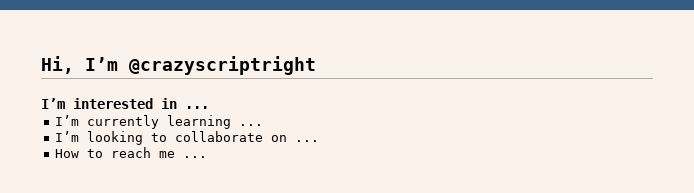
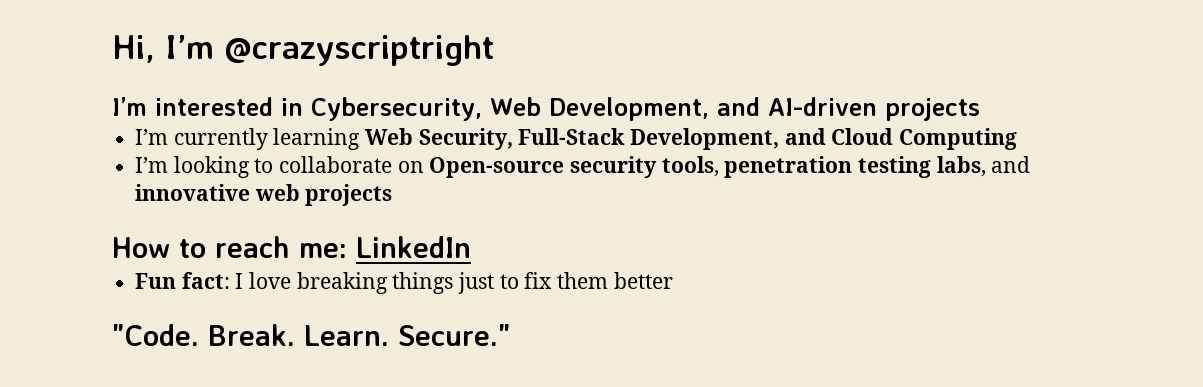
- I’m interested in ...
- I’m currently learning ...
+ I’m interested in Cybersecurity, Web Development, and AI-driven projects
+ I’m currently learning Web Security, Full-Stack Development, and Cloud Computing
- I’m looking to collaborate on ...
- How to reach me ...
+ I’m looking to collaborate on Open-source security tools, penetration testing labs, and innovative web projects
+ How to reach me: LinkedIn
+ Fun fact: I love breaking things just to fix them better
+ "Code. Break. Learn. Secure."

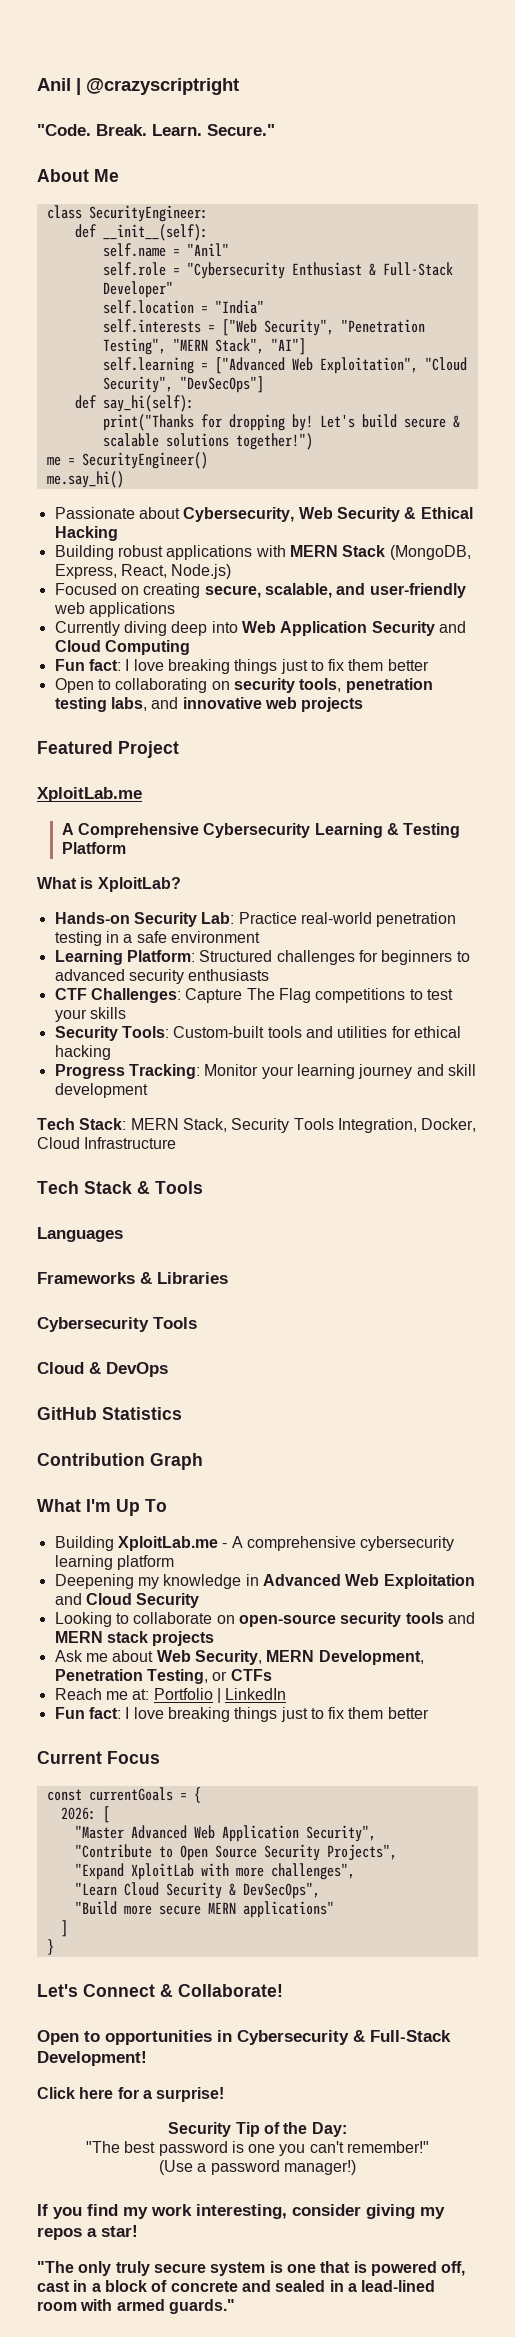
- Hi, I’m @crazyscriptright
+ Anil | @crazyscriptright
- I’m interested in Cybersecurity, Web Development, and AI-driven projects
- I’m currently learning Web Security, Full-Stack Development, and Cloud Computing
- I’m looking to collaborate on Open-source security tools, penetration testing labs, and innovative web projects
+ "Code. Break. Learn. Secure."
+ About Me
+ class SecurityEngineer:
+ def __init__(self):
+ self.name = "Anil"
+ self.role = "Cybersecurity Enthusiast & Full-Stack Developer"
+ self.location = "India"
+ self.interests = ["Web Security", "Penetration Testing", "MERN Stack", "AI"]
+ self.learning = ["Advanced Web Exploitation", "Cloud Security", "DevSecOps"]
+ def say_hi(self):
+ print("Thanks for dropping by! Let's build secure & scalable solutions together!")
+ me = SecurityEngineer()
+ me.say_hi()
+ Passionate about Cybersecurity, Web Security & Ethical Hacking
+ Building robust applications with MERN Stack (MongoDB, Express, React, Node.js)
+ Focused on creating secure, scalable, and user-friendly web applications
+ Currently diving deep into Web Application Security and Cloud Computing
+ Fun fact: I love breaking things just to fix them better
+ Open to collaborating on security tools, penetration testing labs, and innovative web projects
- How to reach me: LinkedIn
+ Featured Project
+ XploitLab.me
+ A Comprehensive Cybersecurity Learning & Testing Platform
+ What is XploitLab?
+ Hands-on Security Lab: Practice real-world penetration testing in a safe environment
+ Learning Platform: Structured challenges for beginners to advanced security enthusiasts
+ CTF Challenges: Capture The Flag competitions to test your skills
+ Security Tools: Custom-built tools and utilities for ethical hacking
+ Progress Tracking: Monitor your learning journey and skill development
+ Tech Stack: MERN Stack, Security Tools Integration, Docker, Cloud Infrastructure
+ Tech Stack & Tools
+ Languages
+ Frameworks & Libraries
+ Cybersecurity Tools
+ Cloud & DevOps
+ GitHub Statistics
+ Contribution Graph
+ What I'm Up To
+ Building XploitLab.me - A comprehensive cybersecurity learning platform
+ Deepening my knowledge in Advanced Web Exploitation and Cloud Security
+ Looking to collaborate on open-source security tools and MERN stack projects
+ Ask me about Web Security, MERN Development, Penetration Testing, or CTFs
+ Reach me at: Portfolio | LinkedIn
- "Code. Break. Learn. Secure."
+ Current Focus
+ const currentGoals = {
+ 2026: [
+ "Master Advanced Web Application Security",
+ "Contribute to Open Source Security Projects",
+ "Expand XploitLab with more challenges",
+ "Learn Cloud Security & DevSecOps",
+ "Build more secure MERN applications"
+ ]
+ }
+ Let's Connect & Collaborate!
+ Open to opportunities in Cybersecurity & Full-Stack Development!
+ Click here for a surprise!
+ Security Tip of the Day:
+ "The best password is one you can't remember!"
+ (Use a password manager!)
+ If you find my work interesting, consider giving my repos a star!
+ "The only truly secure system is one that is powered off, cast in a block of concrete and sealed in a lead-lined room with armed guards."

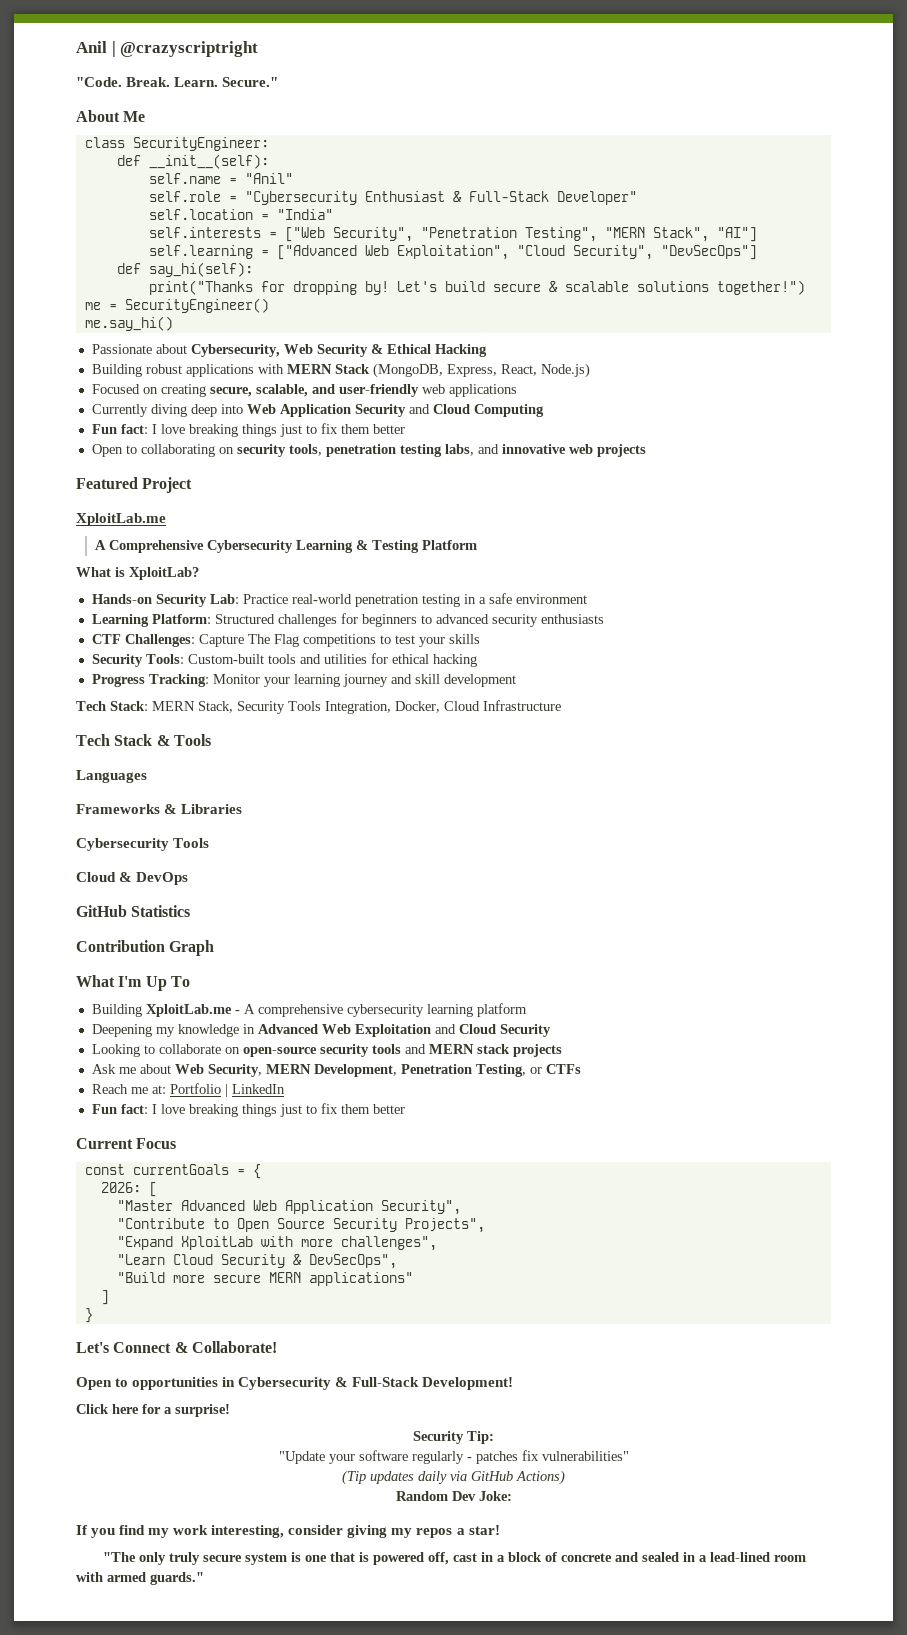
- Security Tip of the Day:
- "The best password is one you can't remember!"
- (Use a password manager!)
+ Security Tip:
+ "Update your software regularly - patches fix vulnerabilities"
+ (Tip updates daily via GitHub Actions)
+ Random Dev Joke:

